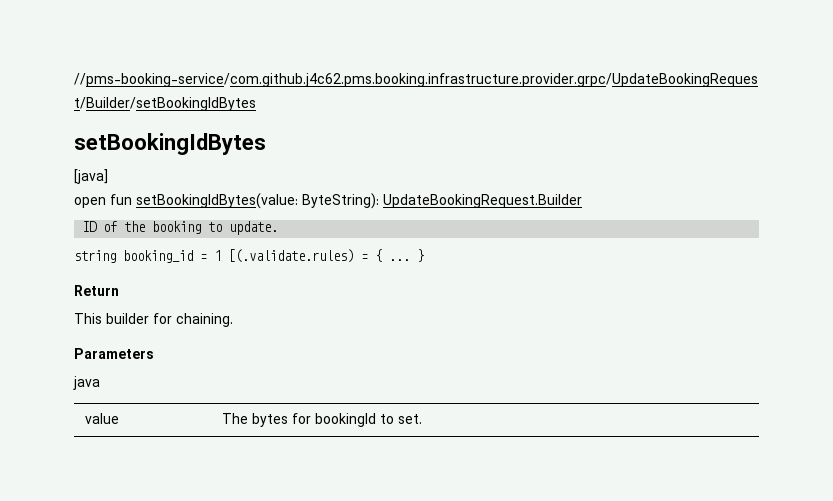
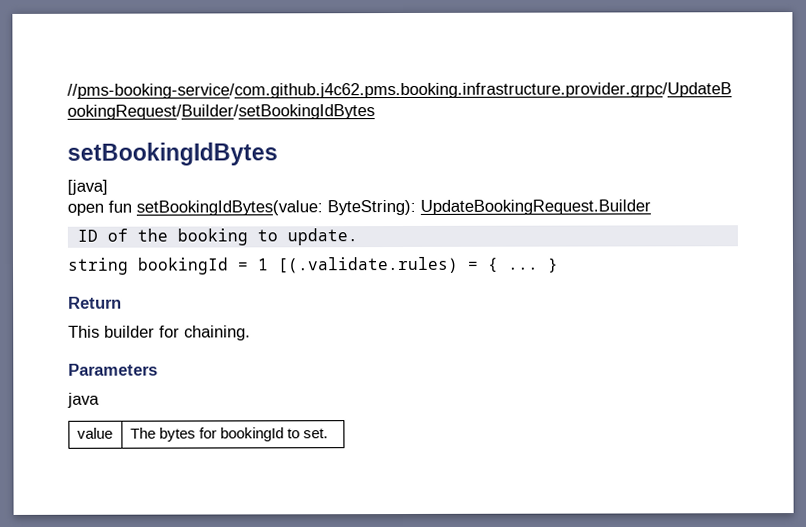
- string booking_id = 1 [(.validate.rules) = { ...
+ string bookingId = 1 [(.validate.rules) = { ...

